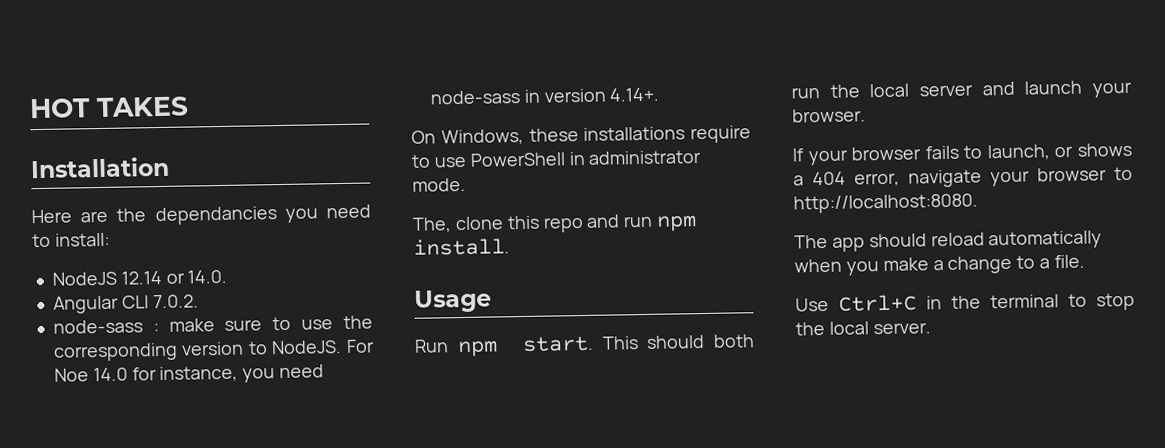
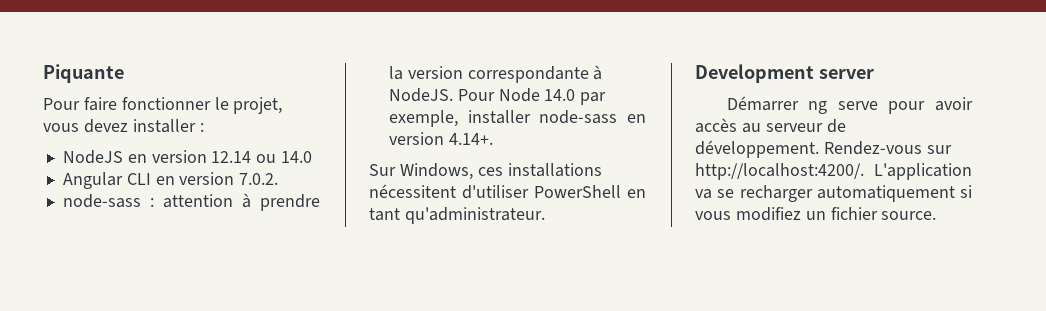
- HOT TAKES
- Installation
- Here are the dependancies you need to install:
- NodeJS 12.14 or 14.0.
+ Piquante
+ Pour faire fonctionner le projet, vous devez installer :
+ NodeJS en version 12.14 ou 14.0
- Angular CLI 7.0.2.
+ Angular CLI en version 7.0.2.
- node-sass : make sure to use the corresponding version to NodeJS. For Noe 14.0 for instance, you need node-sass in version 4.14+.
- On Windows, these installations require to use PowerShell in administrator mode.
- The, clone this repo and run npm install.
- Usage
- Run npm start. This should both run the local server and launch your browser.
- If your browser fails to launch, or shows a 404 error, navigate your browser to http://localhost:8080.
- The app should reload automatically when you make a change to a file.
- Use Ctrl+C in the terminal to stop the local server.
+ node-sass : attention à prendre la version correspondante à NodeJS. Pour Node 14.0 par exemple, installer node-sass en version 4.14+.
+ Sur Windows, ces installations nécessitent d'utiliser PowerShell en tant qu'administrateur.
+ Development server
+ Démarrer ng serve pour avoir accès au serveur de développement. Rendez-vous sur http://localhost:4200/. L'application va se recharger automatiquement si vous modifiez un fichier source.

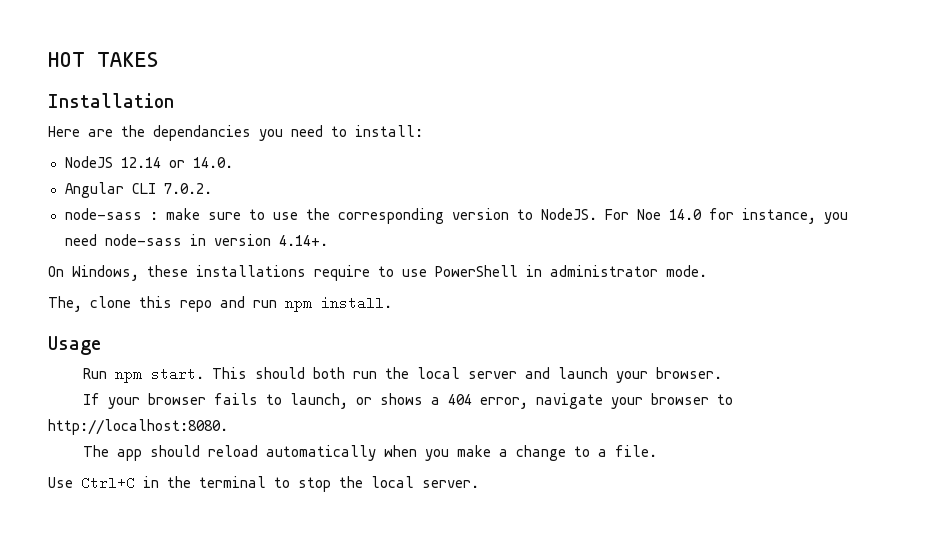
- Piquante
- Pour faire fonctionner le projet, vous devez installer :
- NodeJS en version 12.14 ou 14.0
+ HOT TAKES
+ Installation
+ Here are the dependancies you need to install:
+ NodeJS 12.14 or 14.0.
- Angular CLI en version 7.0.2.
+ Angular CLI 7.0.2.
- node-sass : attention à prendre la version correspondante à NodeJS. Pour Node 14.0 par exemple, installer node-sass en version 4.14+.
- Sur Windows, ces installations nécessitent d'utiliser PowerShell en tant qu'administrateur.
- Development server
- Démarrer ng serve pour avoir accès au serveur de développement. Rendez-vous sur http://localhost:4200/. L'application va se recharger automatiquement si vous modifiez un fichier source.
+ node-sass : make sure to use the corresponding version to NodeJS. For Noe 14.0 for instance, you need node-sass in version 4.14+.
+ On Windows, these installations require to use PowerShell in administrator mode.
+ The, clone this repo and run npm install.
+ Usage
+ Run npm start. This should both run the local server and launch your browser.
+ If your browser fails to launch, or shows a 404 error, navigate your browser to http://localhost:8080.
+ The app should reload automatically when you make a change to a file.
+ Use Ctrl+C in the terminal to stop the local server.

